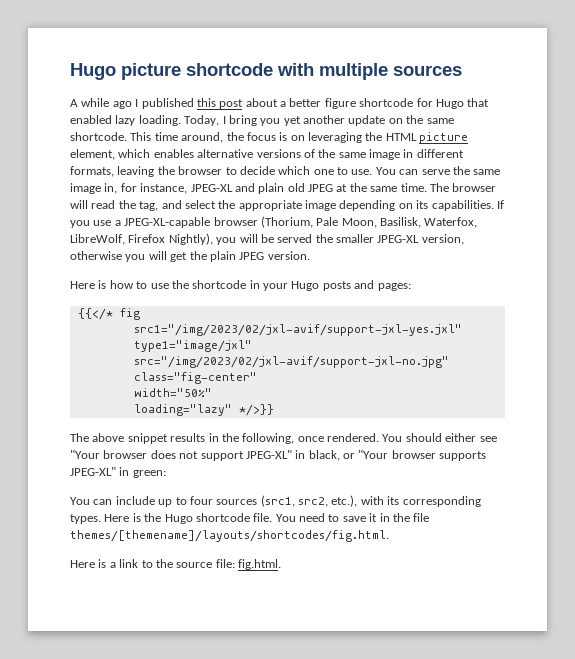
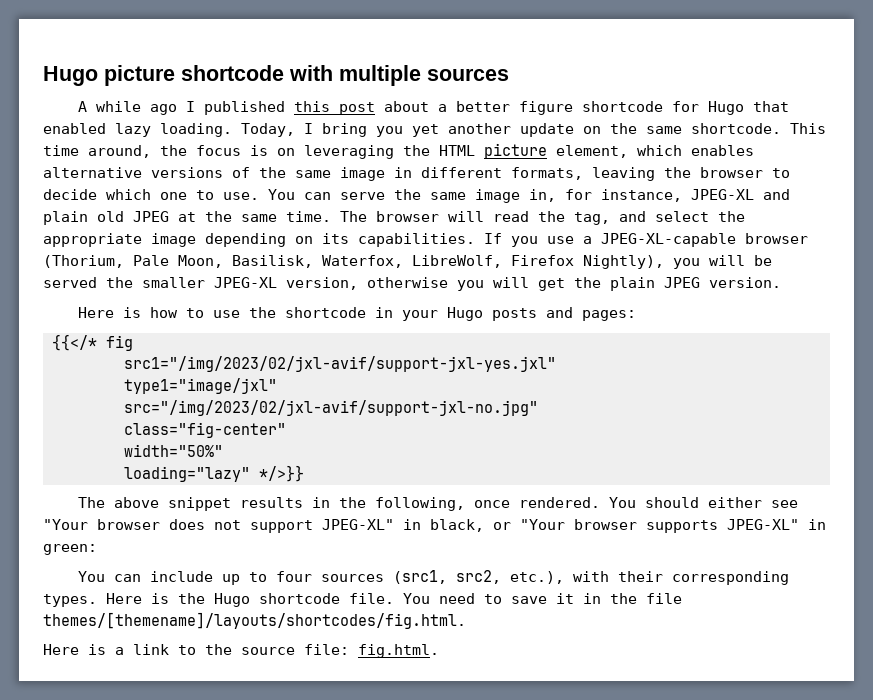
- You can include up to four sources (src1, src2, etc.), with its corresponding types.
+ You can include up to four sources (src1, src2, etc.), with their corresponding types.

